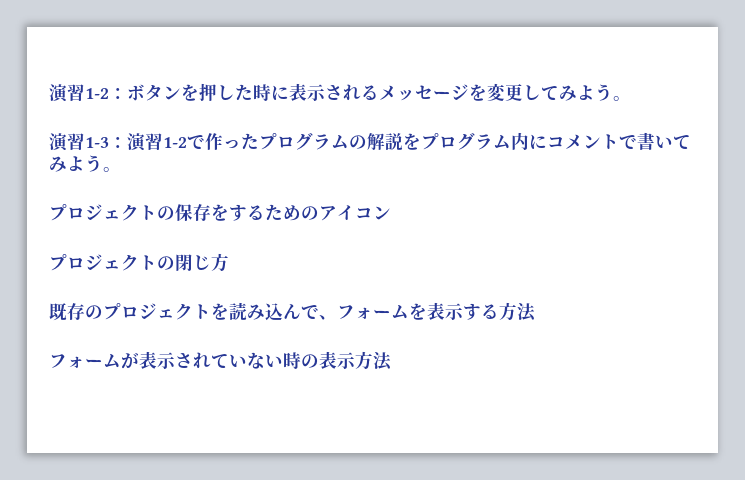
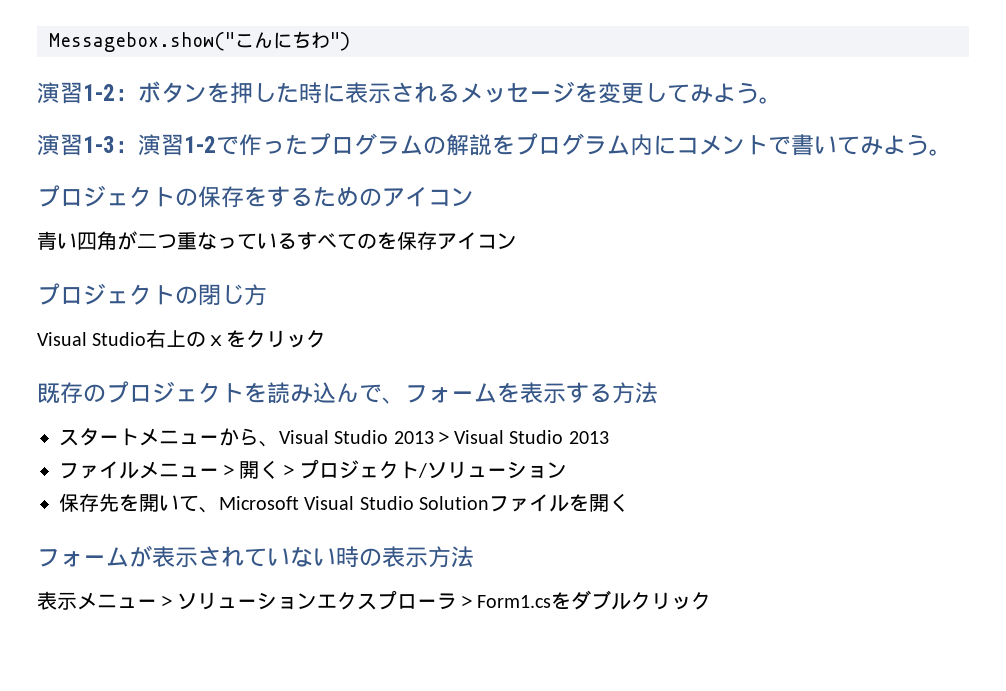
+ Messagebox.show("こんにちわ")
+ 青い四角が二つ重なっているすべてのを保存アイコン
+ Visual Studio右上のｘをクリック
+ スタートメニューから、Visual Studio 2013＞Visual Studio 2013
+ ファイルメニュー＞開く＞プロジェクト/ソリューション
+ 保存先を開いて、Microsoft Visual Studio Solutionファイルを開く
+ 表示メニュー＞ソリューションエクスプローラ＞Form1.csをダブルクリック

